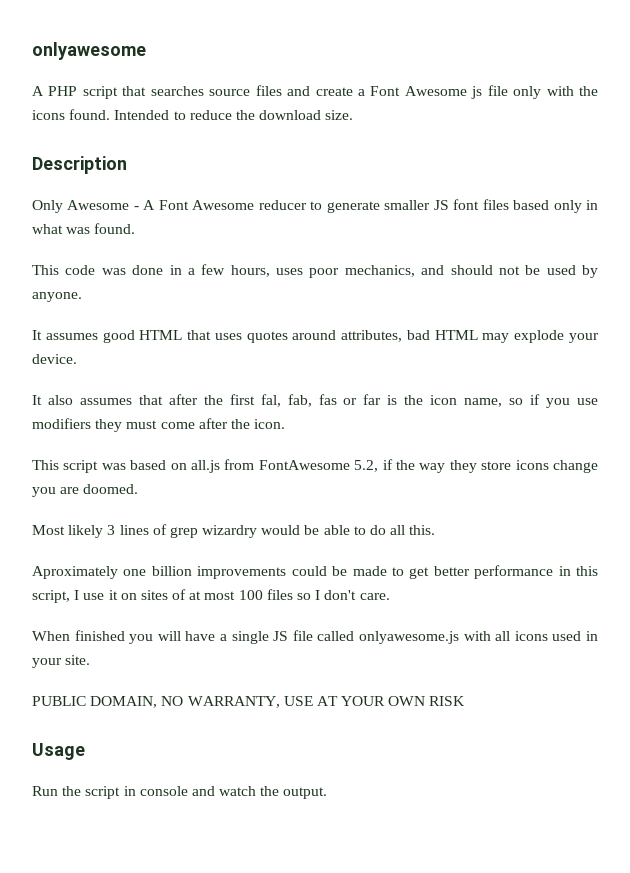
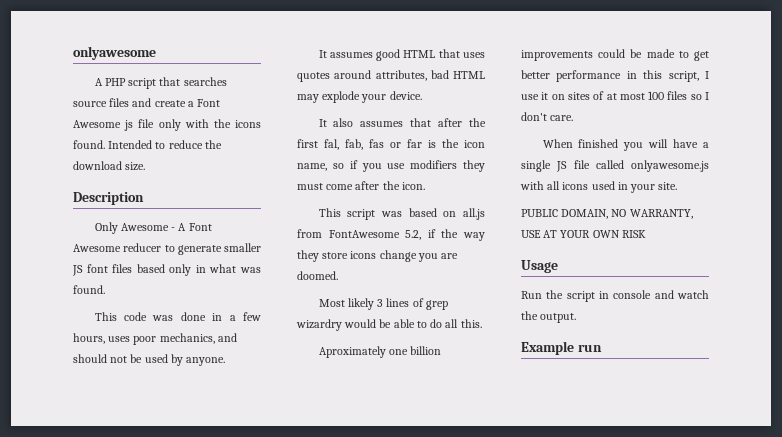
+ Example run

